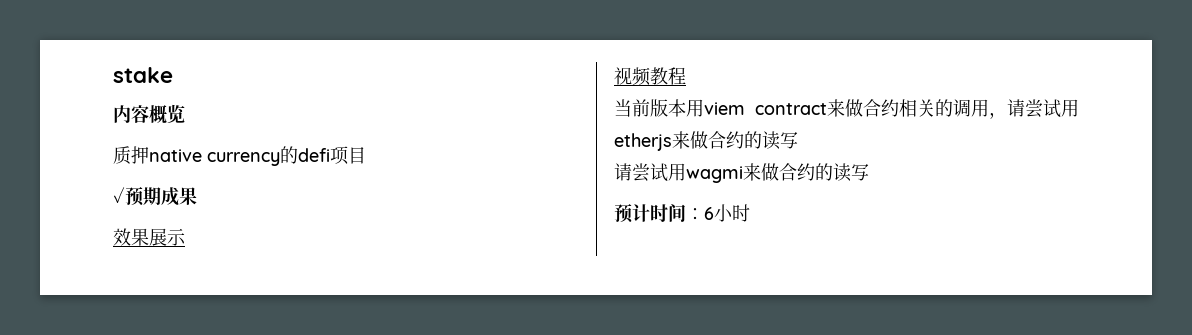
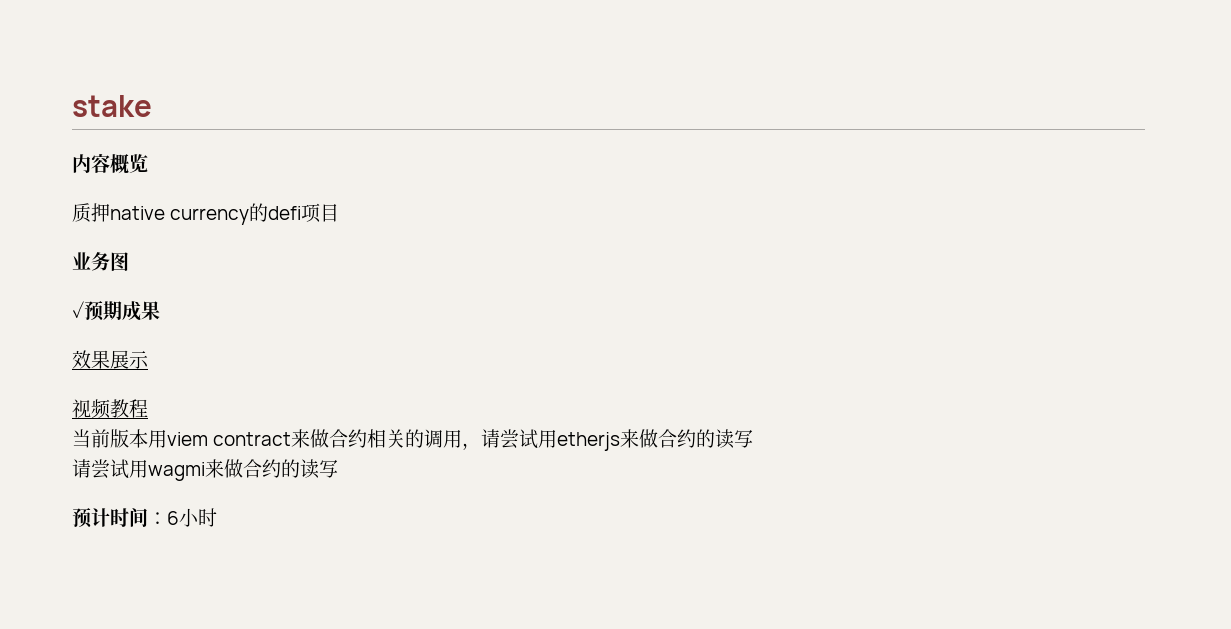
+ 业务图

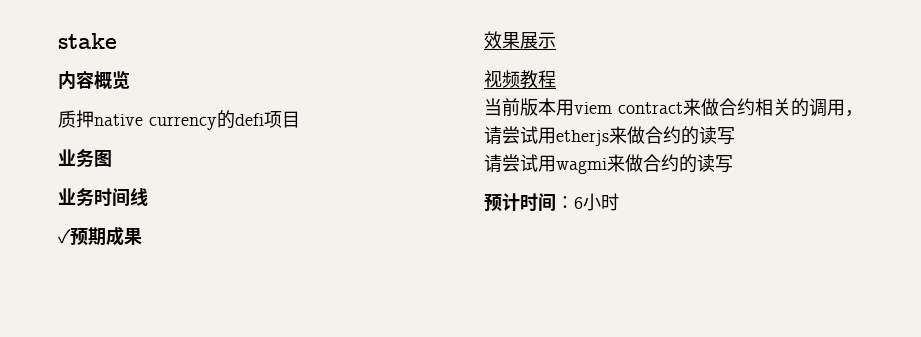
+ 业务时间线

